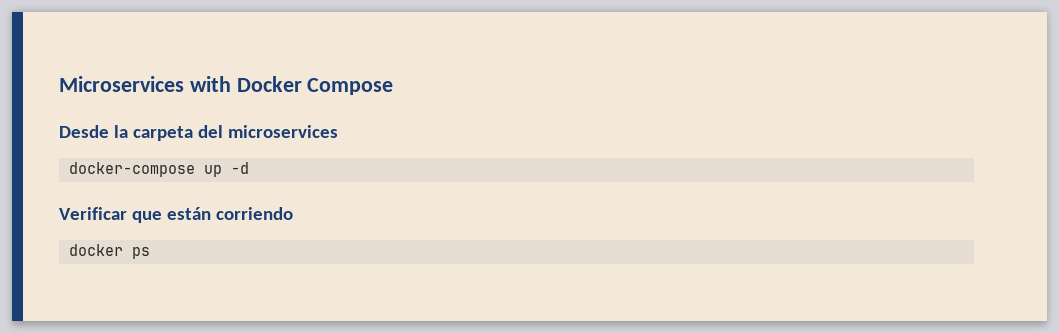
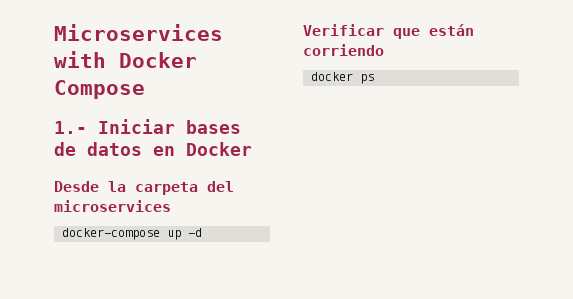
+ 1.- Iniciar bases de datos en Docker

